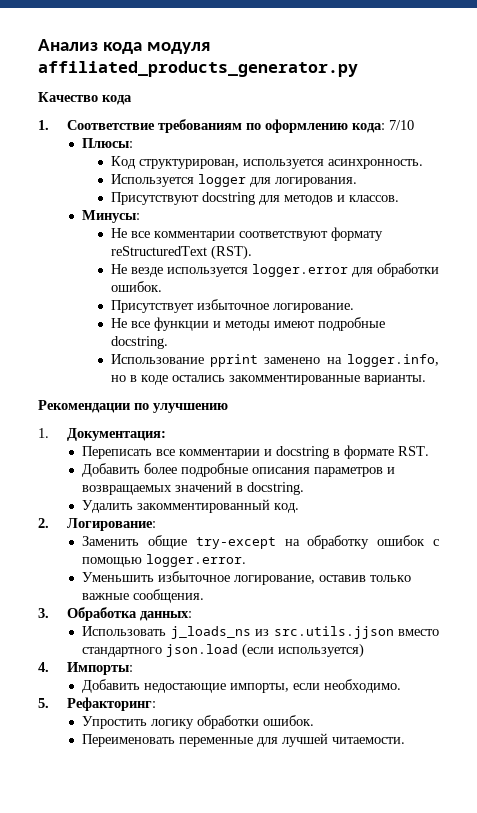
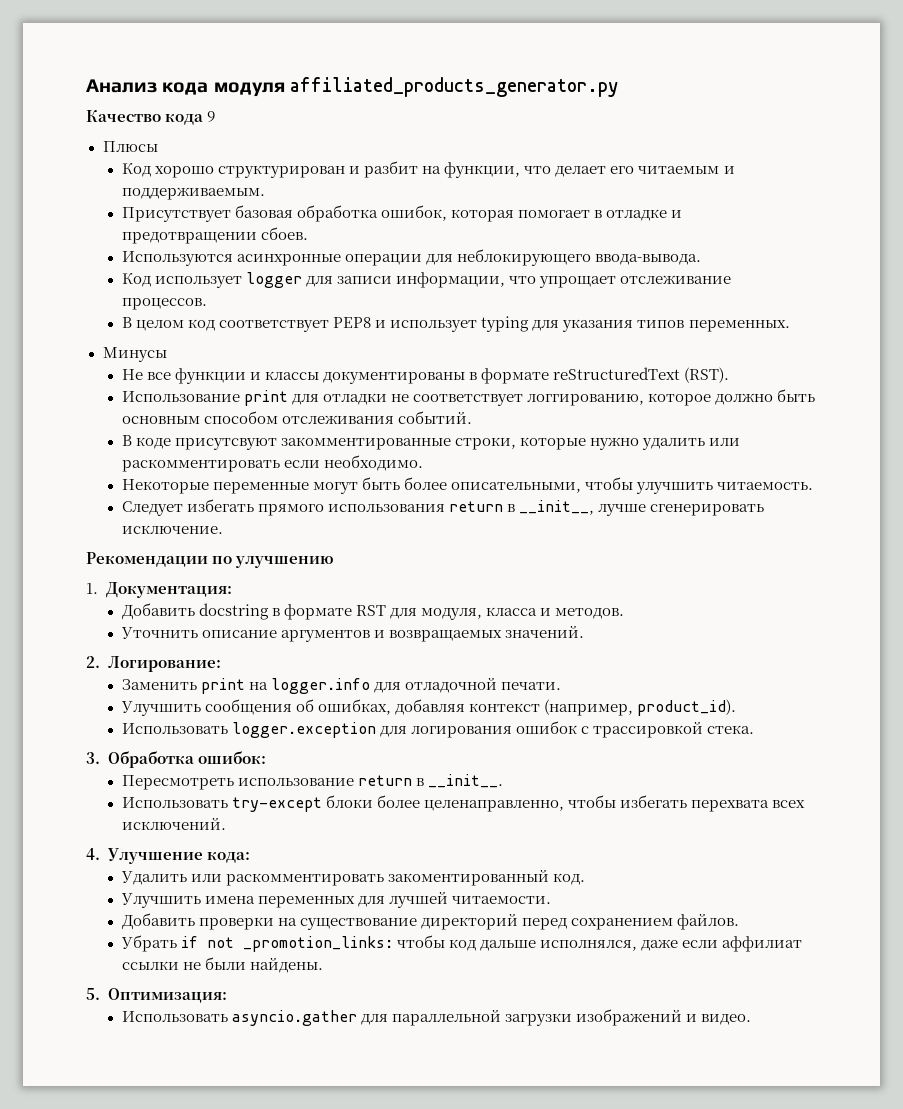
- Качество кода
- 1. Соответствие требованиям по оформлению кода: 7/10
- Плюсы:
- Код структурирован, используется асинхронность.
- Используется logger для логирования.
- Присутствуют docstring для методов и классов.
- Минусы:
- Не все комментарии соответствуют формату reStructuredText (RST).
- Не везде используется logger.error для обработки ошибок.
- Присутствует избыточное логирование.
- Не все функции и методы имеют подробные docstring.
- Использование pprint заменено на logger.info, но в коде остались закомментированные варианты.
+ Качество кода 9
+ Плюсы
+ Код хорошо структурирован и разбит на функции, что делает его читаемым и поддерживаемым.
+ Присутствует базовая обработка ошибок, которая помогает в отладке и предотвращении сбоев.
+ Используются асинхронные операции для неблокирующего ввода-вывода.
+ Код использует logger для записи информации, что упрощает отслеживание процессов.
+ В целом код соответствует PEP8 и использует typing для указания типов переменных.
+ Минусы
+ Не все функции и классы документированы в формате reStructuredText (RST).
+ Использование print для отладки не соответствует логгированию, которое должно быть основным способом отслеживания событий.
+ В коде присутсвуют закомментированные строки, которые нужно удалить или раскомментировать если необходимо.
+ Некоторые переменные могут быть более описательными, чтобы улучшить читаемость.
+ Следует избегать прямого использования return в __init__, лучше сгенерировать исключение.
- Переписать все комментарии и docstring в формате RST.
- Добавить более подробные описания параметров и возвращаемых значений в docstring.
- Удалить закомментированный код.
+ Добавить docstring в формате RST для модуля, класса и методов.
+ Уточнить описание аргументов и возвращаемых значений.
  2. Логирование:
- Заменить общие try-except на обработку ошибок с помощью logger.error.
- Уменьшить избыточное логирование, оставив только важные сообщения.
- 3. Обработка данных:
- Использовать j_loads_ns из src.utils.jjson вместо стандартного json.load (если используется)
- 4. Импорты:
- Добавить недостающие импорты, если необходимо.
- 5. Рефакторинг:
- Упростить логику обработки ошибок.
- Переименовать переменные для лучшей читаемости.
+ Заменить print на logger.info для отладочной печати.
+ Улучшить сообщения об ошибках, добавляя контекст (например, product_id).
+ Использовать logger.exception для логирования ошибок с трассировкой стека.
+ 3. Обработка ошибок:
+ Пересмотреть использование return в __init__.
+ Использовать try-except блоки более целенаправленно, чтобы избегать перехвата всех исключений.
+ 4. Улучшение кода:
+ Удалить или раскомментировать закоментированный код.
+ Улучшить имена переменных для лучшей читаемости.
+ Добавить проверки на существование директорий перед сохранением файлов.
+ Убрать if not _promotion_links: чтобы код дальше исполнялся, даже если аффилиат ссылки не были найдены.
+ 5. Оптимизация:
+ Использовать asyncio.gather для параллельной загрузки изображений и видео.

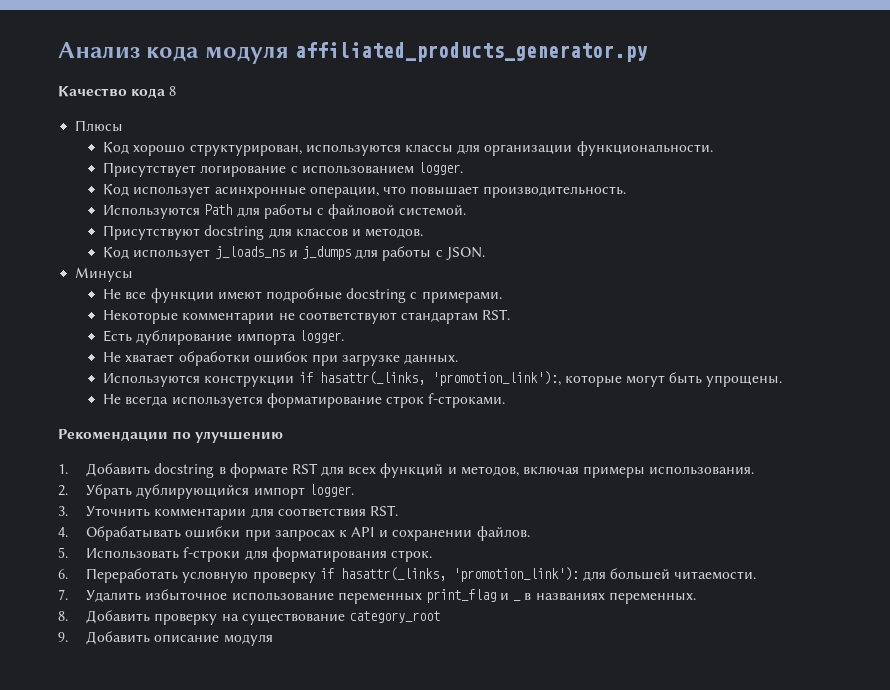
- Качество кода 9
+ Качество кода 8
- Код хорошо структурирован и разбит на функции, что делает его читаемым и поддерживаемым.
- Присутствует базовая обработка ошибок, которая помогает в отладке и предотвращении сбоев.
- Используются асинхронные операции для неблокирующего ввода-вывода.
- Код использует logger для записи информации, что упрощает отслеживание процессов.
- В целом код соответствует PEP8 и использует typing для указания типов переменных.
+ Код хорошо структурирован, используются классы для организации функциональности.
+ Присутствует логирование с использованием logger.
+ Код использует асинхронные операции, что повышает производительность.
+ Используются Path для работы с файловой системой.
+ Присутствуют docstring для классов и методов.
+ Код использует j_loads_ns и j_dumps для работы с JSON.
  Минусы
- Не все функции и классы документированы в формате reStructuredText (RST).
- Использование print для отладки не соответствует логгированию, которое должно быть основным способом отслеживания событий.
- В коде присутсвуют закомментированные строки, которые нужно удалить или раскомментировать если необходимо.
- Некоторые переменные могут быть более описательными, чтобы улучшить читаемость.
- Следует избегать прямого использования return в __init__, лучше сгенерировать исключение.
+ Не все функции имеют подробные docstring с примерами.
+ Некоторые комментарии не соответствуют стандартам RST.
+ Есть дублирование импорта logger.
+ Не хватает обработки ошибок при загрузке данных.
+ Используются конструкции if hasattr(_links, 'promotion_link'):, которые могут быть упрощены.
+ Не всегда используется форматирование строк f-строками.
- 1. Документация:
- Добавить docstring в формате RST для модуля, класса и методов.
- Уточнить описание аргументов и возвращаемых значений.
- 2. Логирование:
- Заменить print на logger.info для отладочной печати.
- Улучшить сообщения об ошибках, добавляя контекст (например, product_id).
- Использовать logger.exception для логирования ошибок с трассировкой стека.
- 3. Обработка ошибок:
- Пересмотреть использование return в __init__.
- Использовать try-except блоки более целенаправленно, чтобы избегать перехвата всех исключений.
- 4. Улучшение кода:
- Удалить или раскомментировать закоментированный код.
- Улучшить имена переменных для лучшей читаемости.
- Добавить проверки на существование директорий перед сохранением файлов.
- Убрать if not _promotion_links: чтобы код дальше исполнялся, даже если аффилиат ссылки не были найдены.
- 5. Оптимизация:
- Использовать asyncio.gather для параллельной загрузки изображений и видео.
+ 1. Добавить docstring в формате RST для всех функций и методов, включая примеры использования.
+ 2. Убрать дублирующийся импорт logger.
+ 3. Уточнить комментарии для соответствия RST.
+ 4. Обрабатывать ошибки при запросах к API и сохранении файлов.
+ 5. Использовать f-строки для форматирования строк.
+ 6. Переработать условную проверку if hasattr(_links, 'promotion_link'): для большей читаемости.
+ 7. Удалить избыточное использование переменных print_flag и _ в названиях переменных.
+ 8. Добавить проверку на существование category_root
+ 9. Добавить описание модуля

